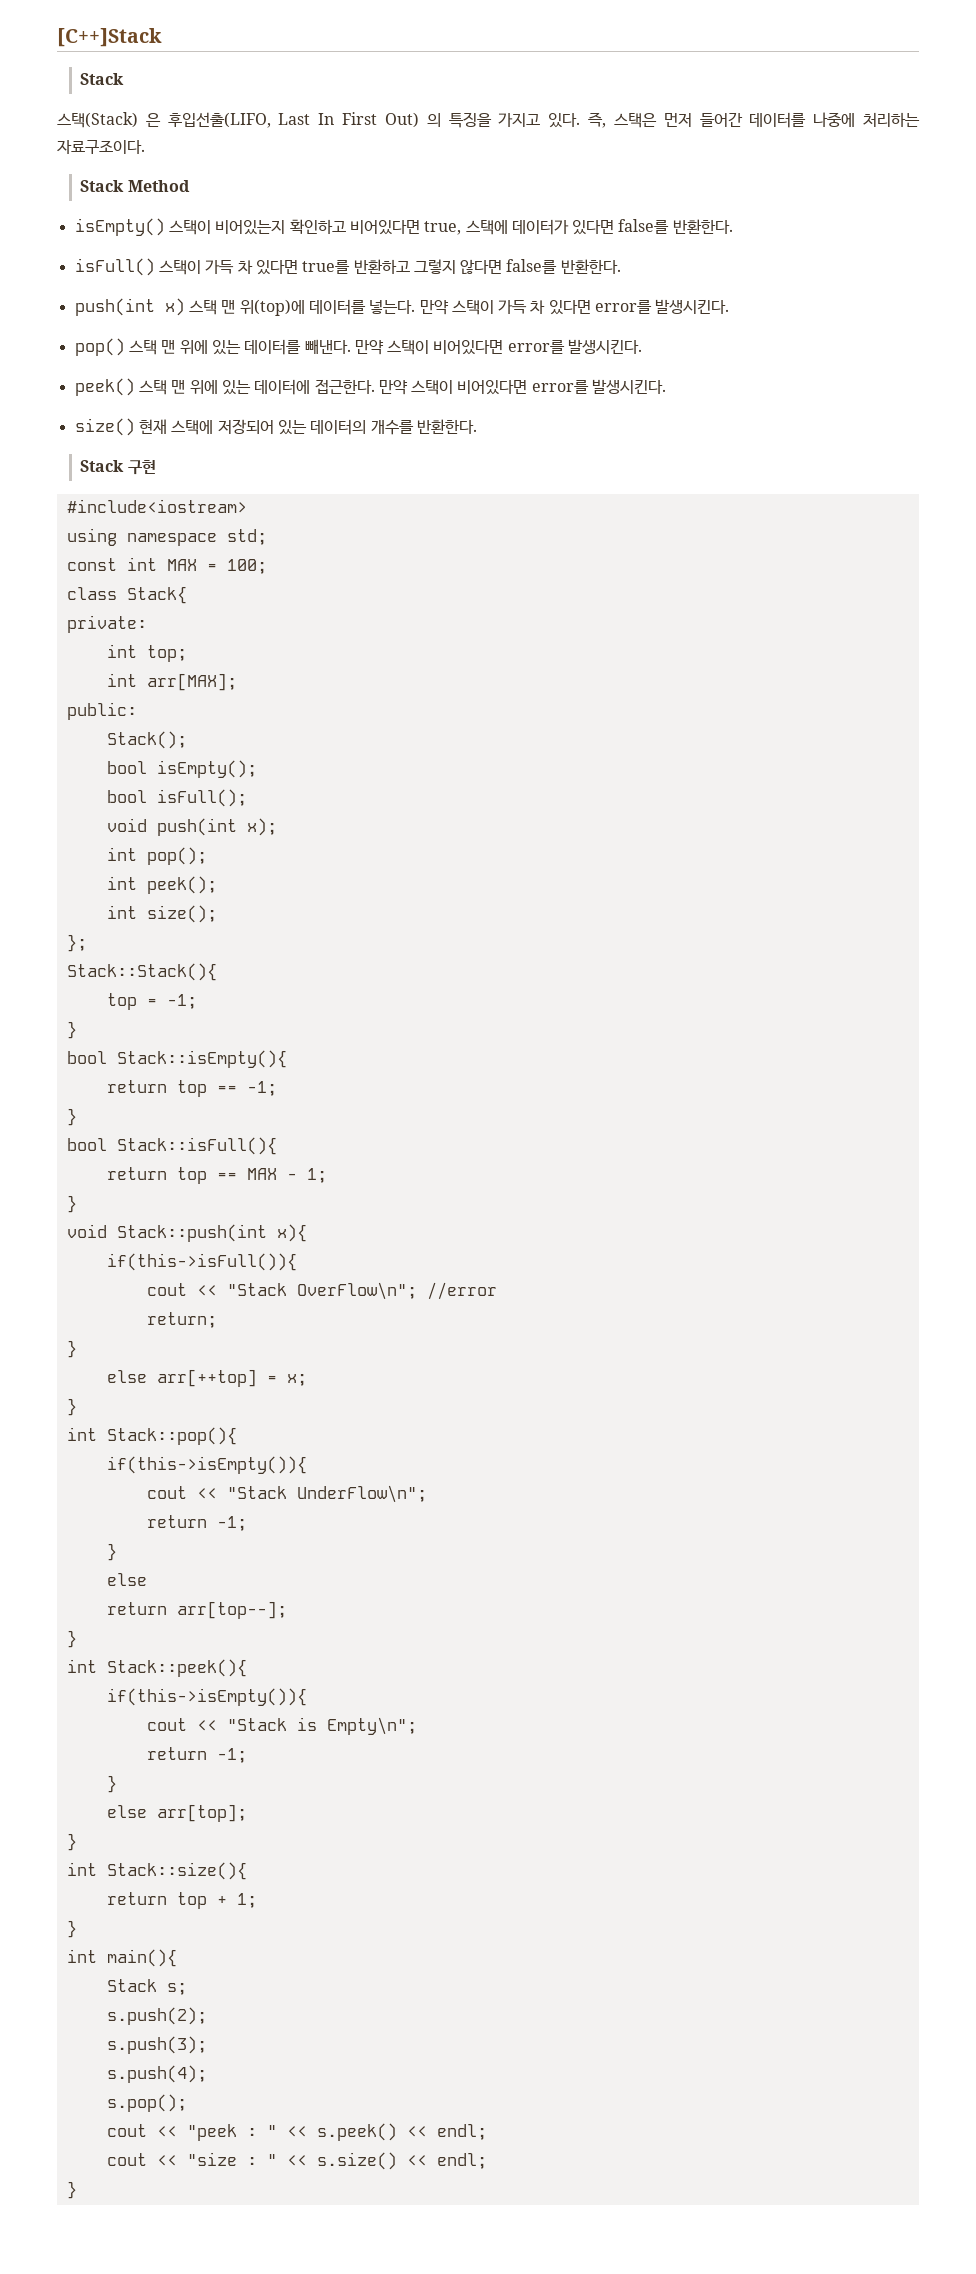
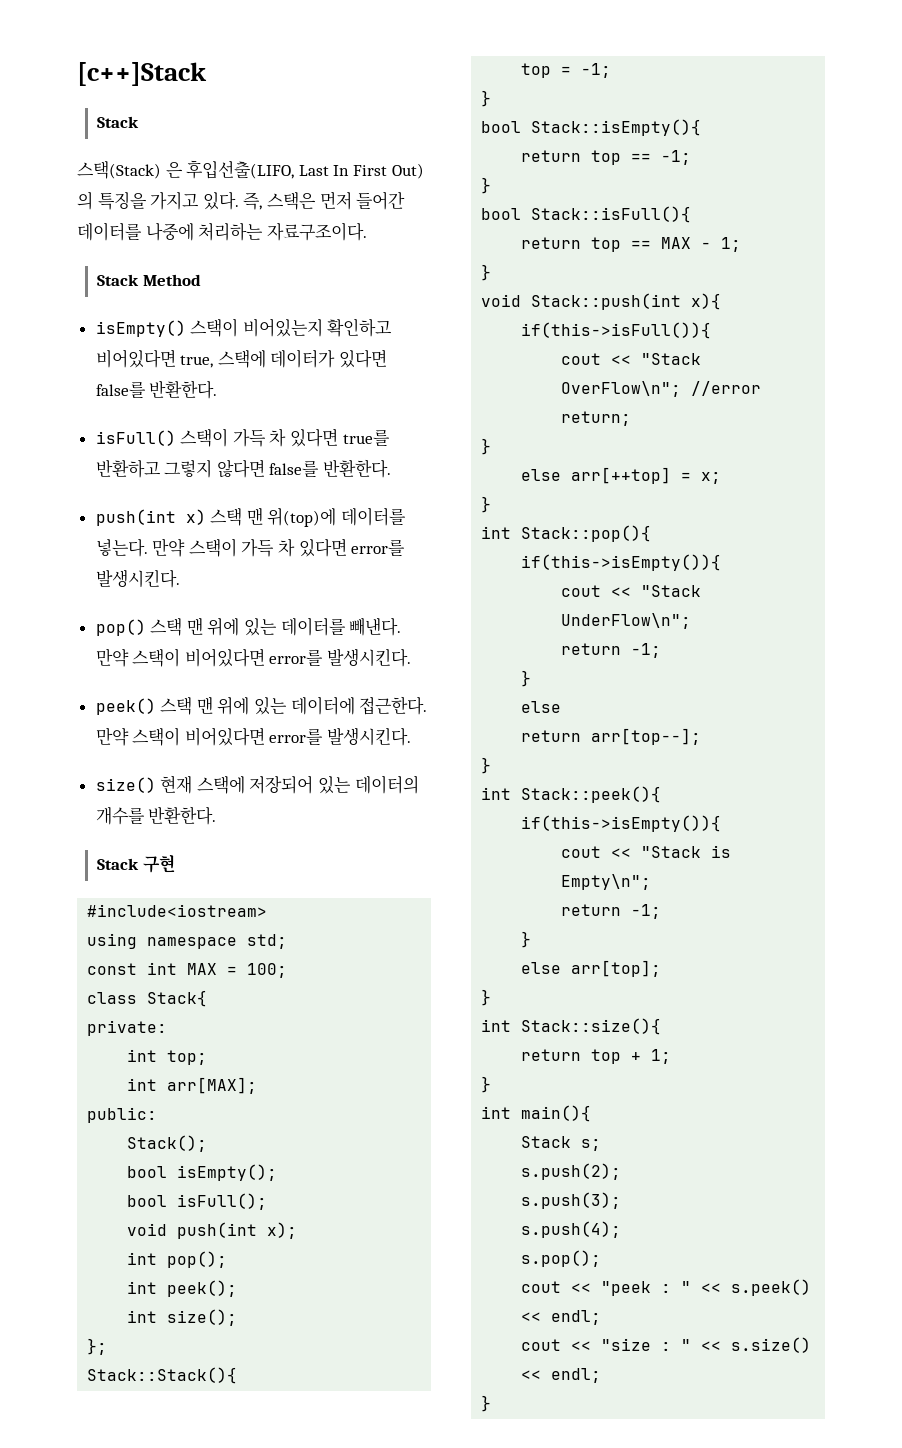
- [C++]Stack
+ [c++]Stack

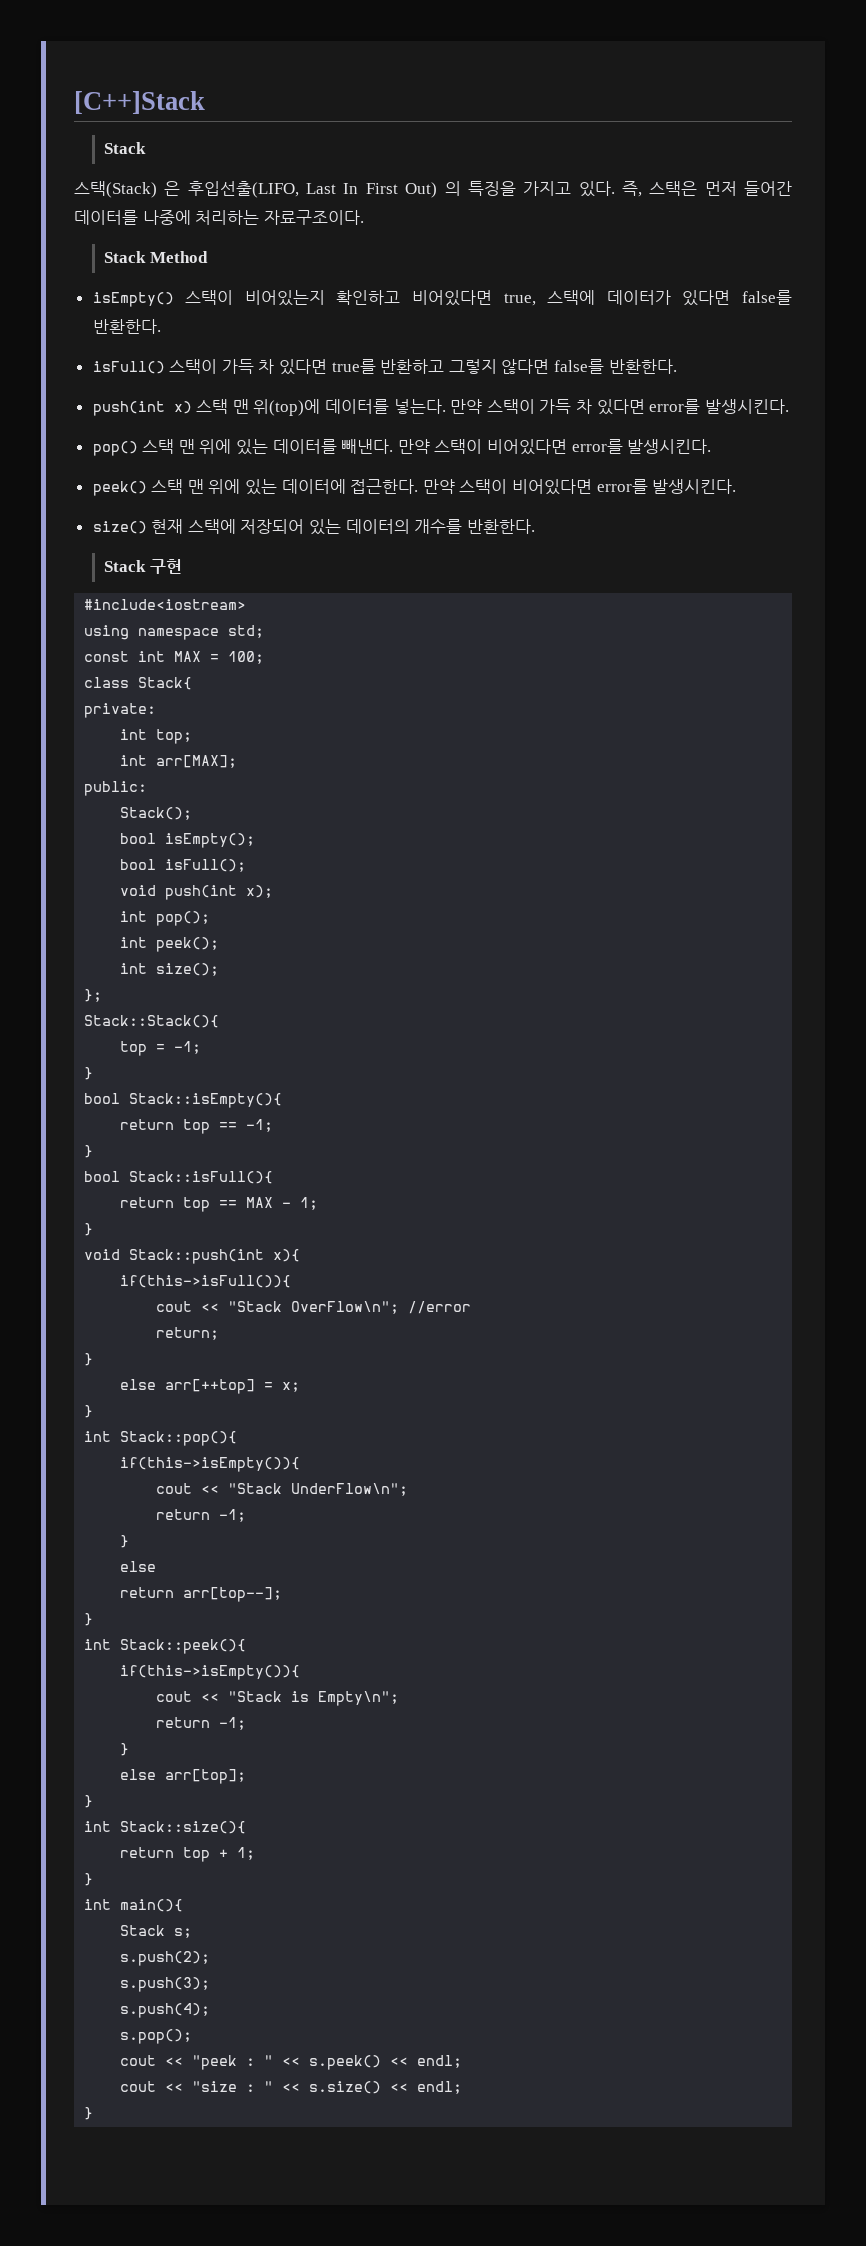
- [c++]Stack
+ [C++]Stack

